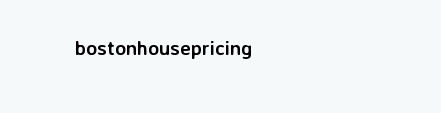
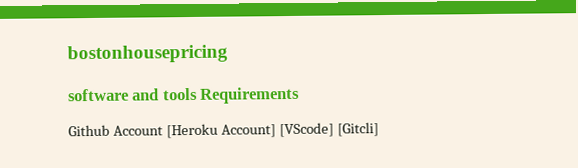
+ software and tools Requirements
+ Github Account [Heroku Account] [VScode] [Gitcli]

